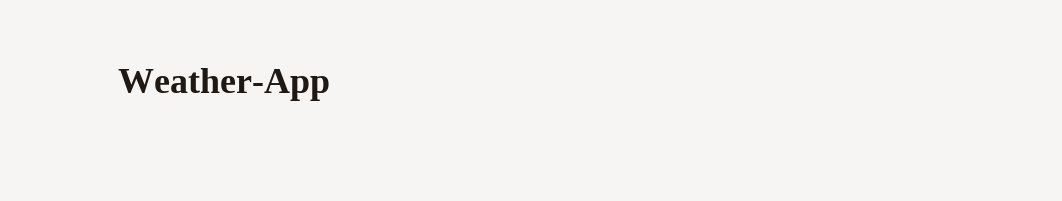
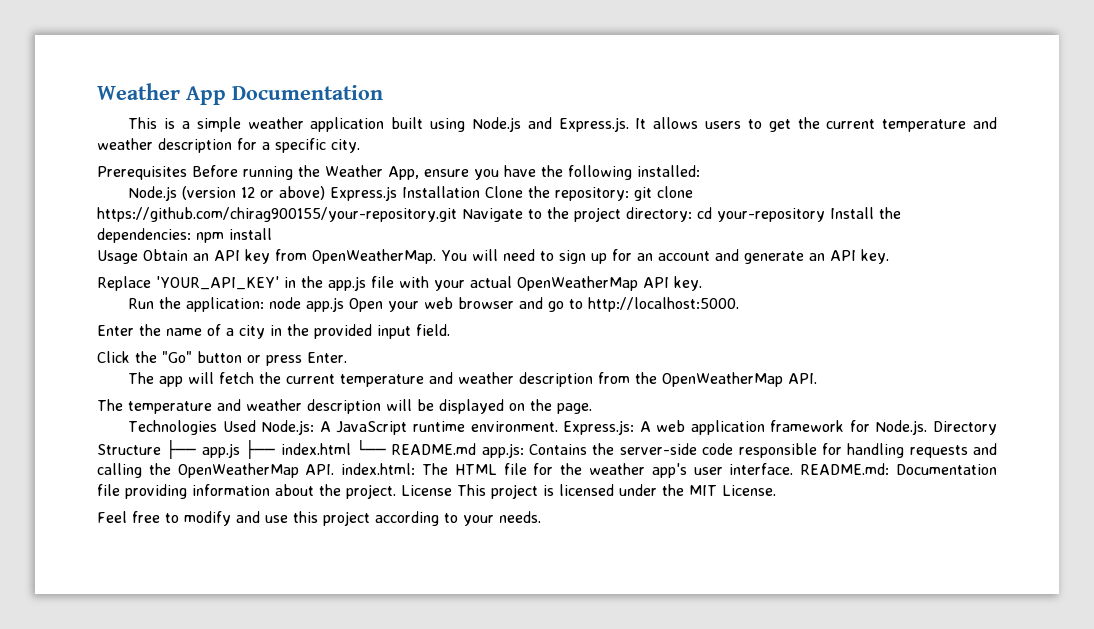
- Weather-App
+ Weather App Documentation
+ This is a simple weather application built using Node.js and Express.js. It allows users to get the current temperature and weather description for a specific city.
+ Prerequisites Before running the Weather App, ensure you have the following installed:
+ Node.js (version 12 or above) Express.js Installation Clone the repository: git clone https://github.com/chirag900155/your-repository.git Navigate to the project directory: cd your-repository Install the dependencies: npm install
+ Usage Obtain an API key from OpenWeatherMap. You will need to sign up for an account and generate an API key.
+ Replace 'YOUR_API_KEY' in the app.js file with your actual OpenWeatherMap API key.
+ Run the application: node app.js Open your web browser and go to http://localhost:5000.
+ Enter the name of a city in the provided input field.
+ Click the "Go" button or press Enter.
+ The app will fetch the current temperature and weather description from the OpenWeatherMap API.
+ The temperature and weather description will be displayed on the page.
+ Technologies Used Node.js: A JavaScript runtime environment. Express.js: A web application framework for Node.js. Directory Structure ├── app.js ├── index.html └── README.md app.js: Contains the server-side code responsible for handling requests and calling the OpenWeatherMap API. index.html: The HTML file for the weather app's user interface. README.md: Documentation file providing information about the project. License This project is licensed under the MIT License.
+ Feel free to modify and use this project according to your needs.

